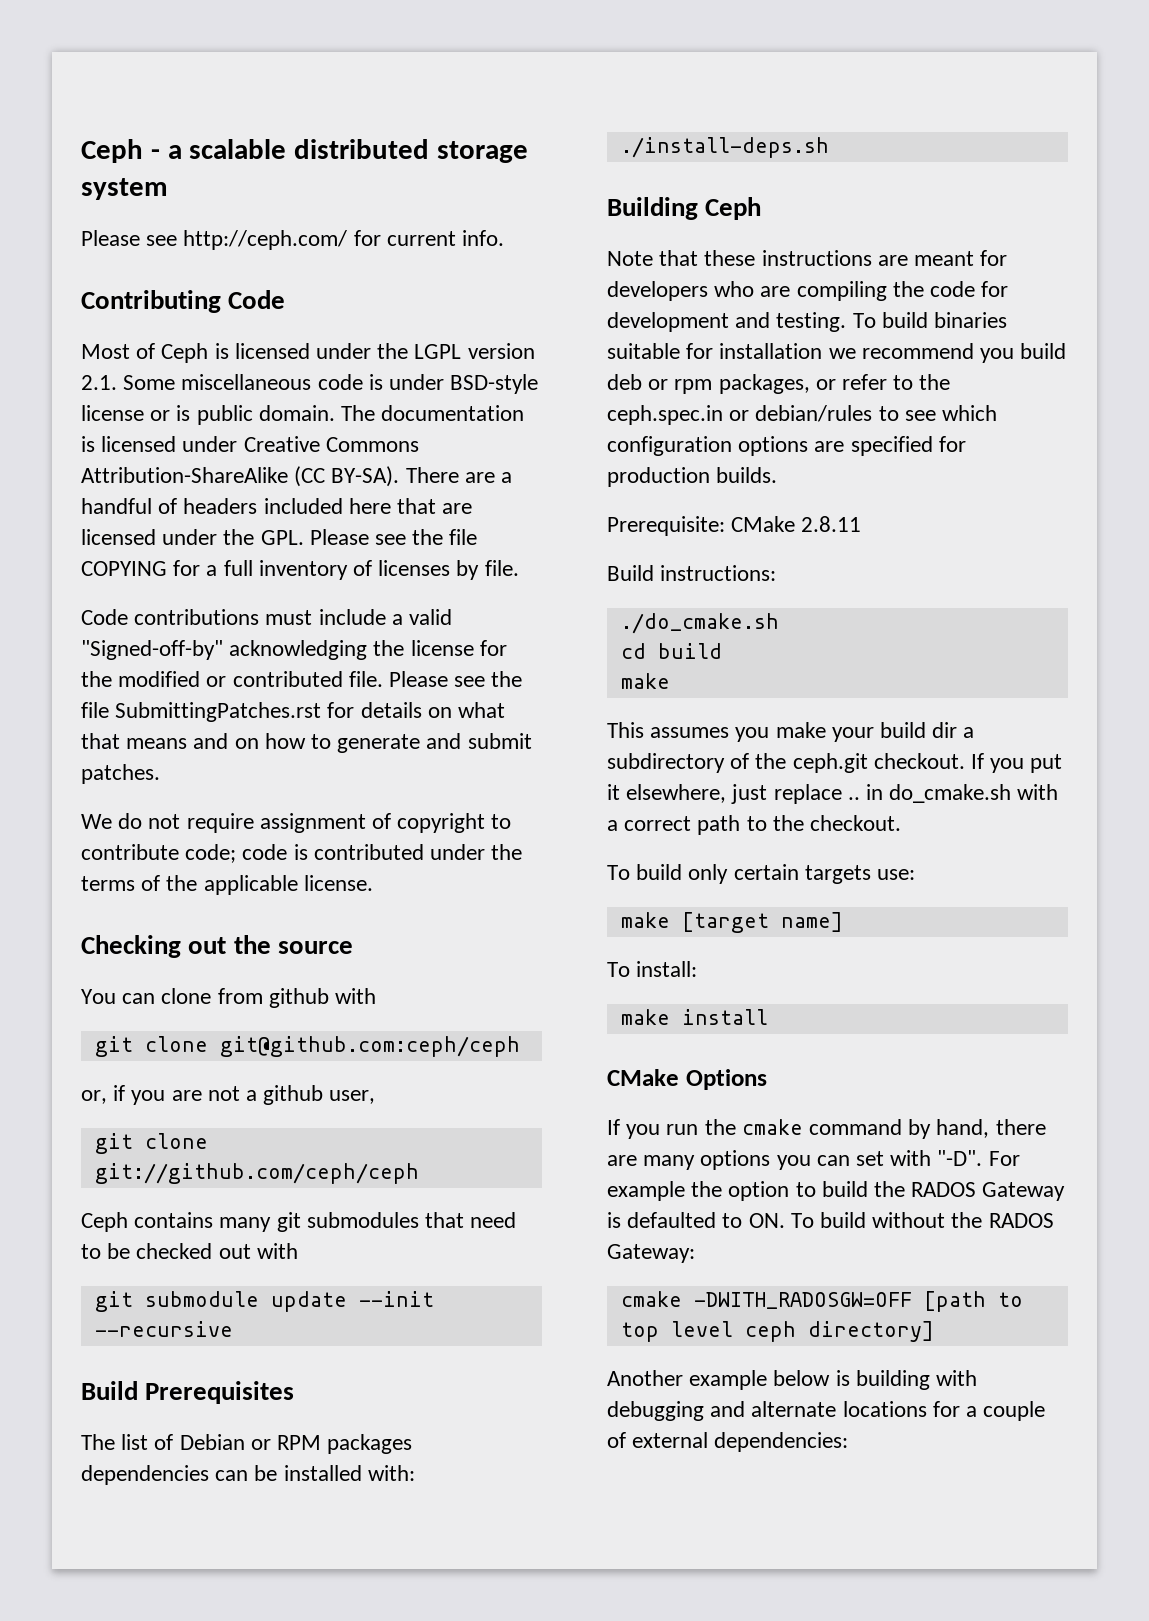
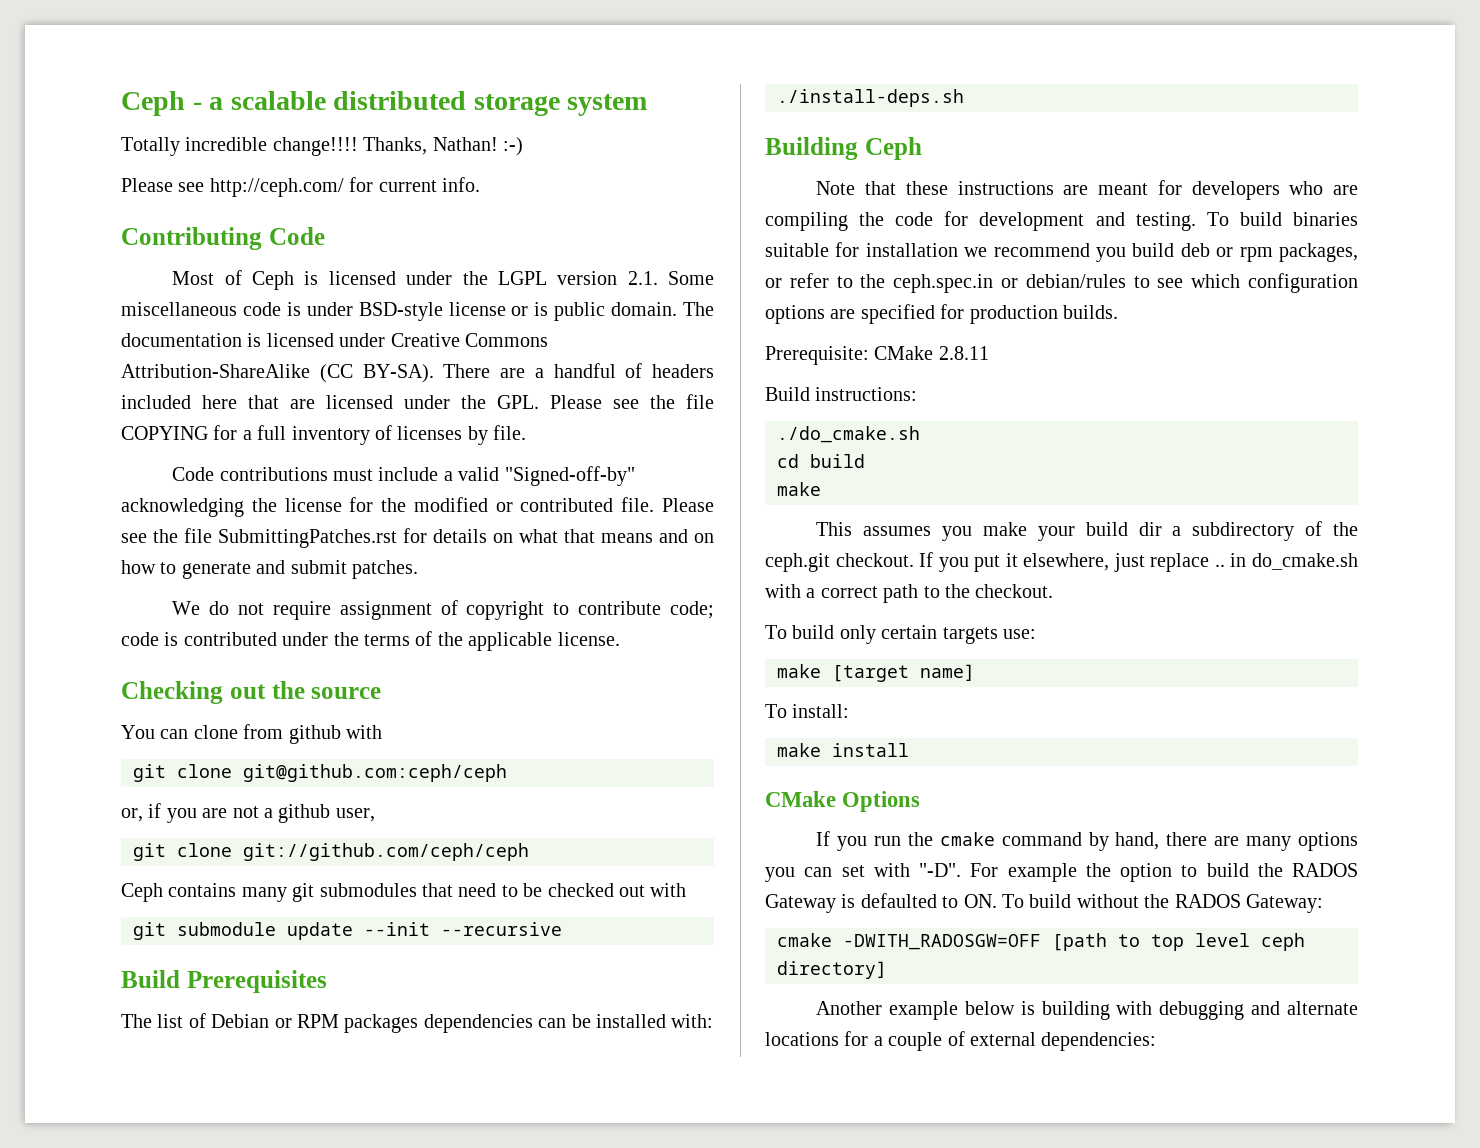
+ Totally incredible change!!!! Thanks, Nathan! :-)

